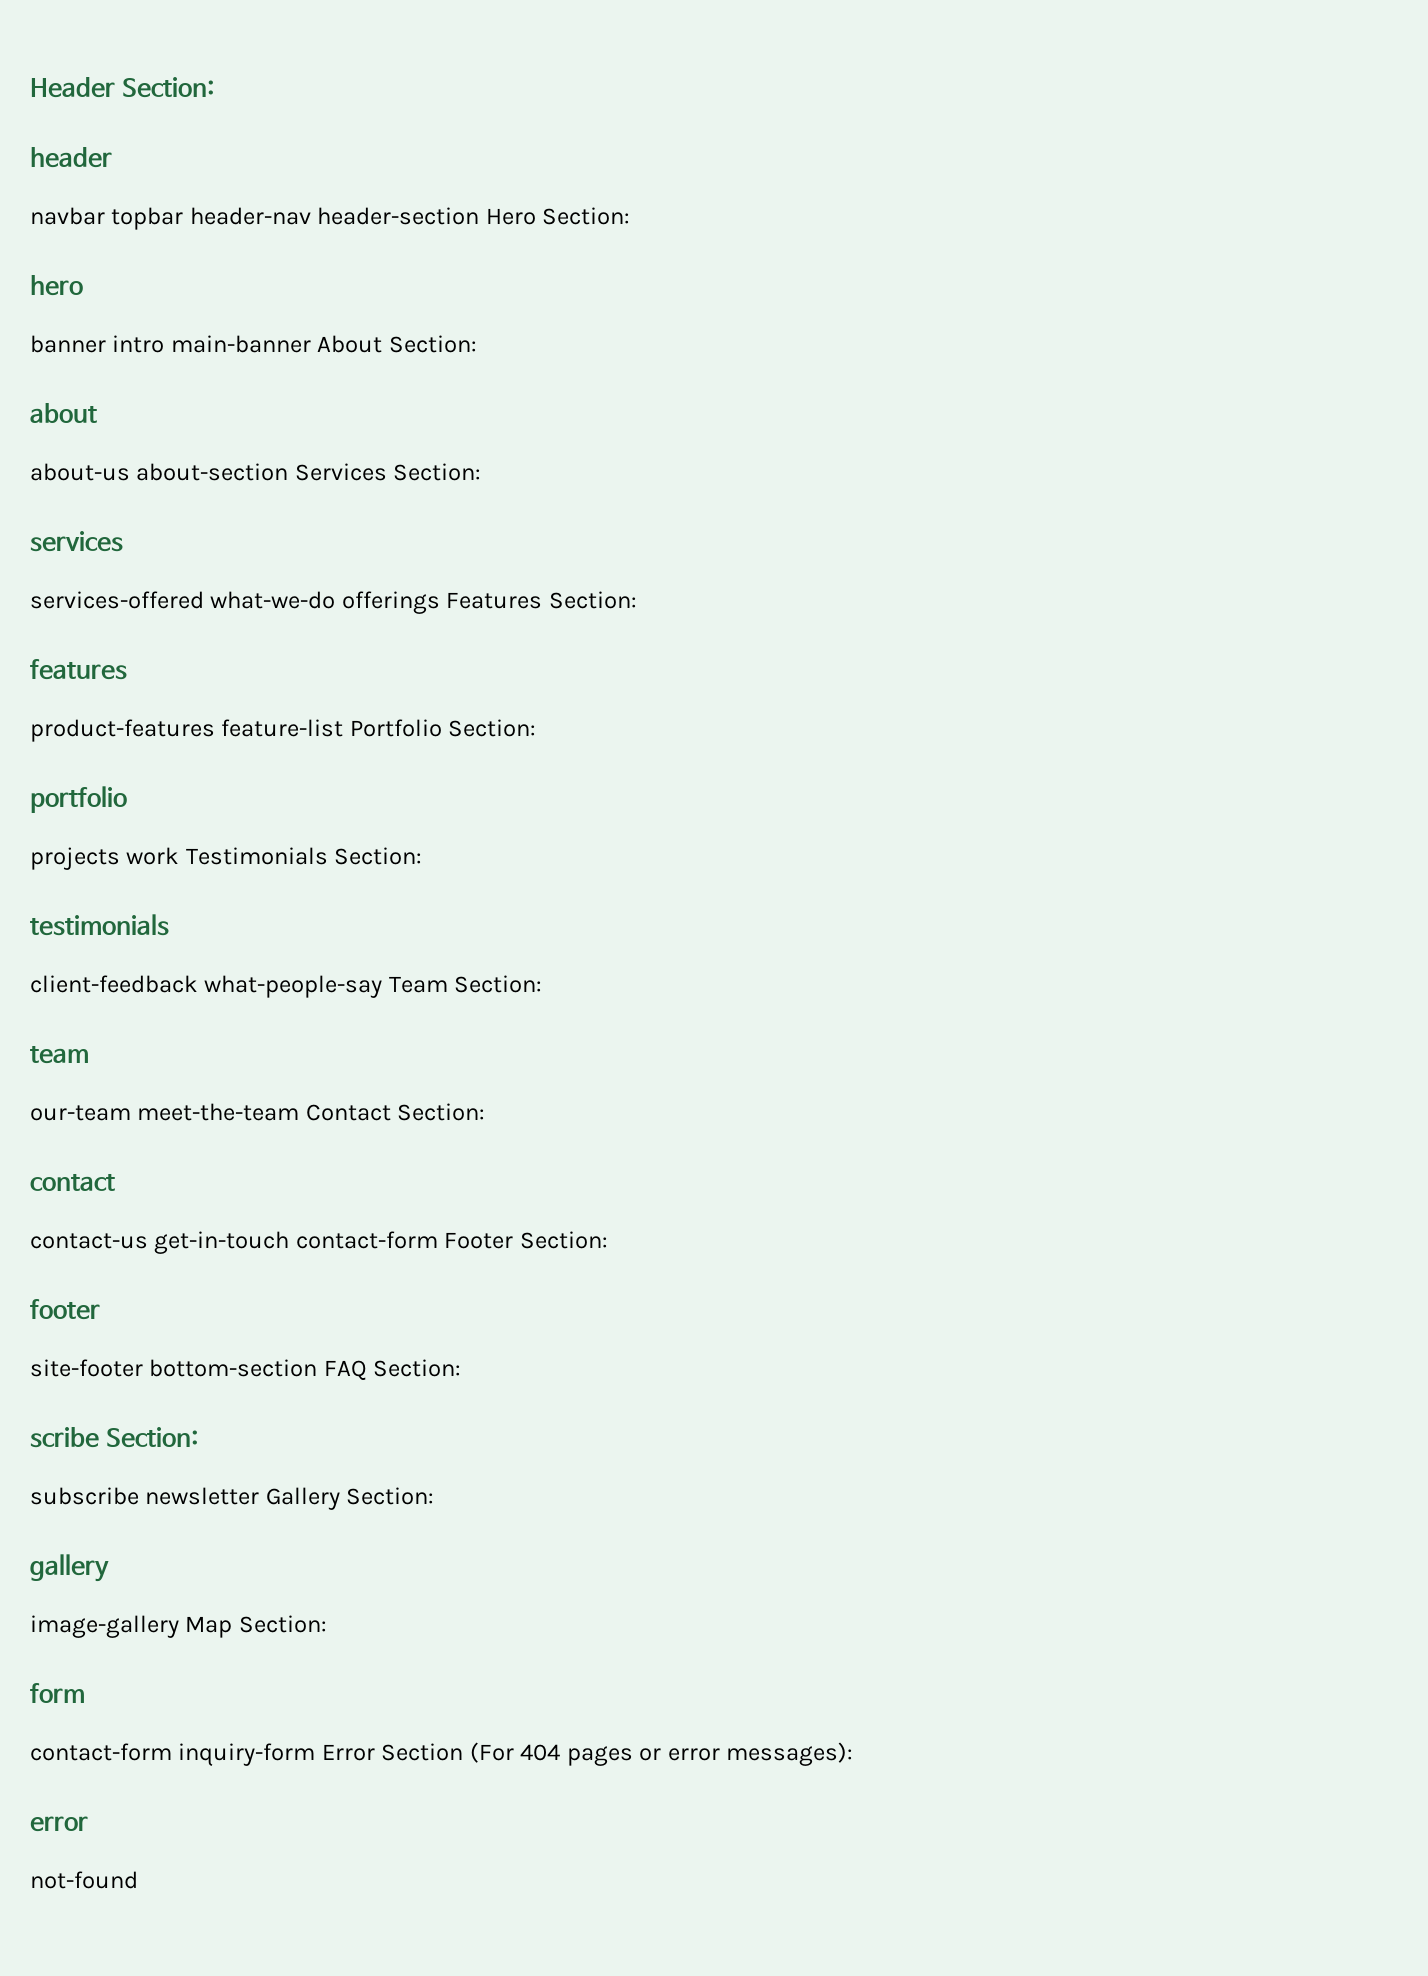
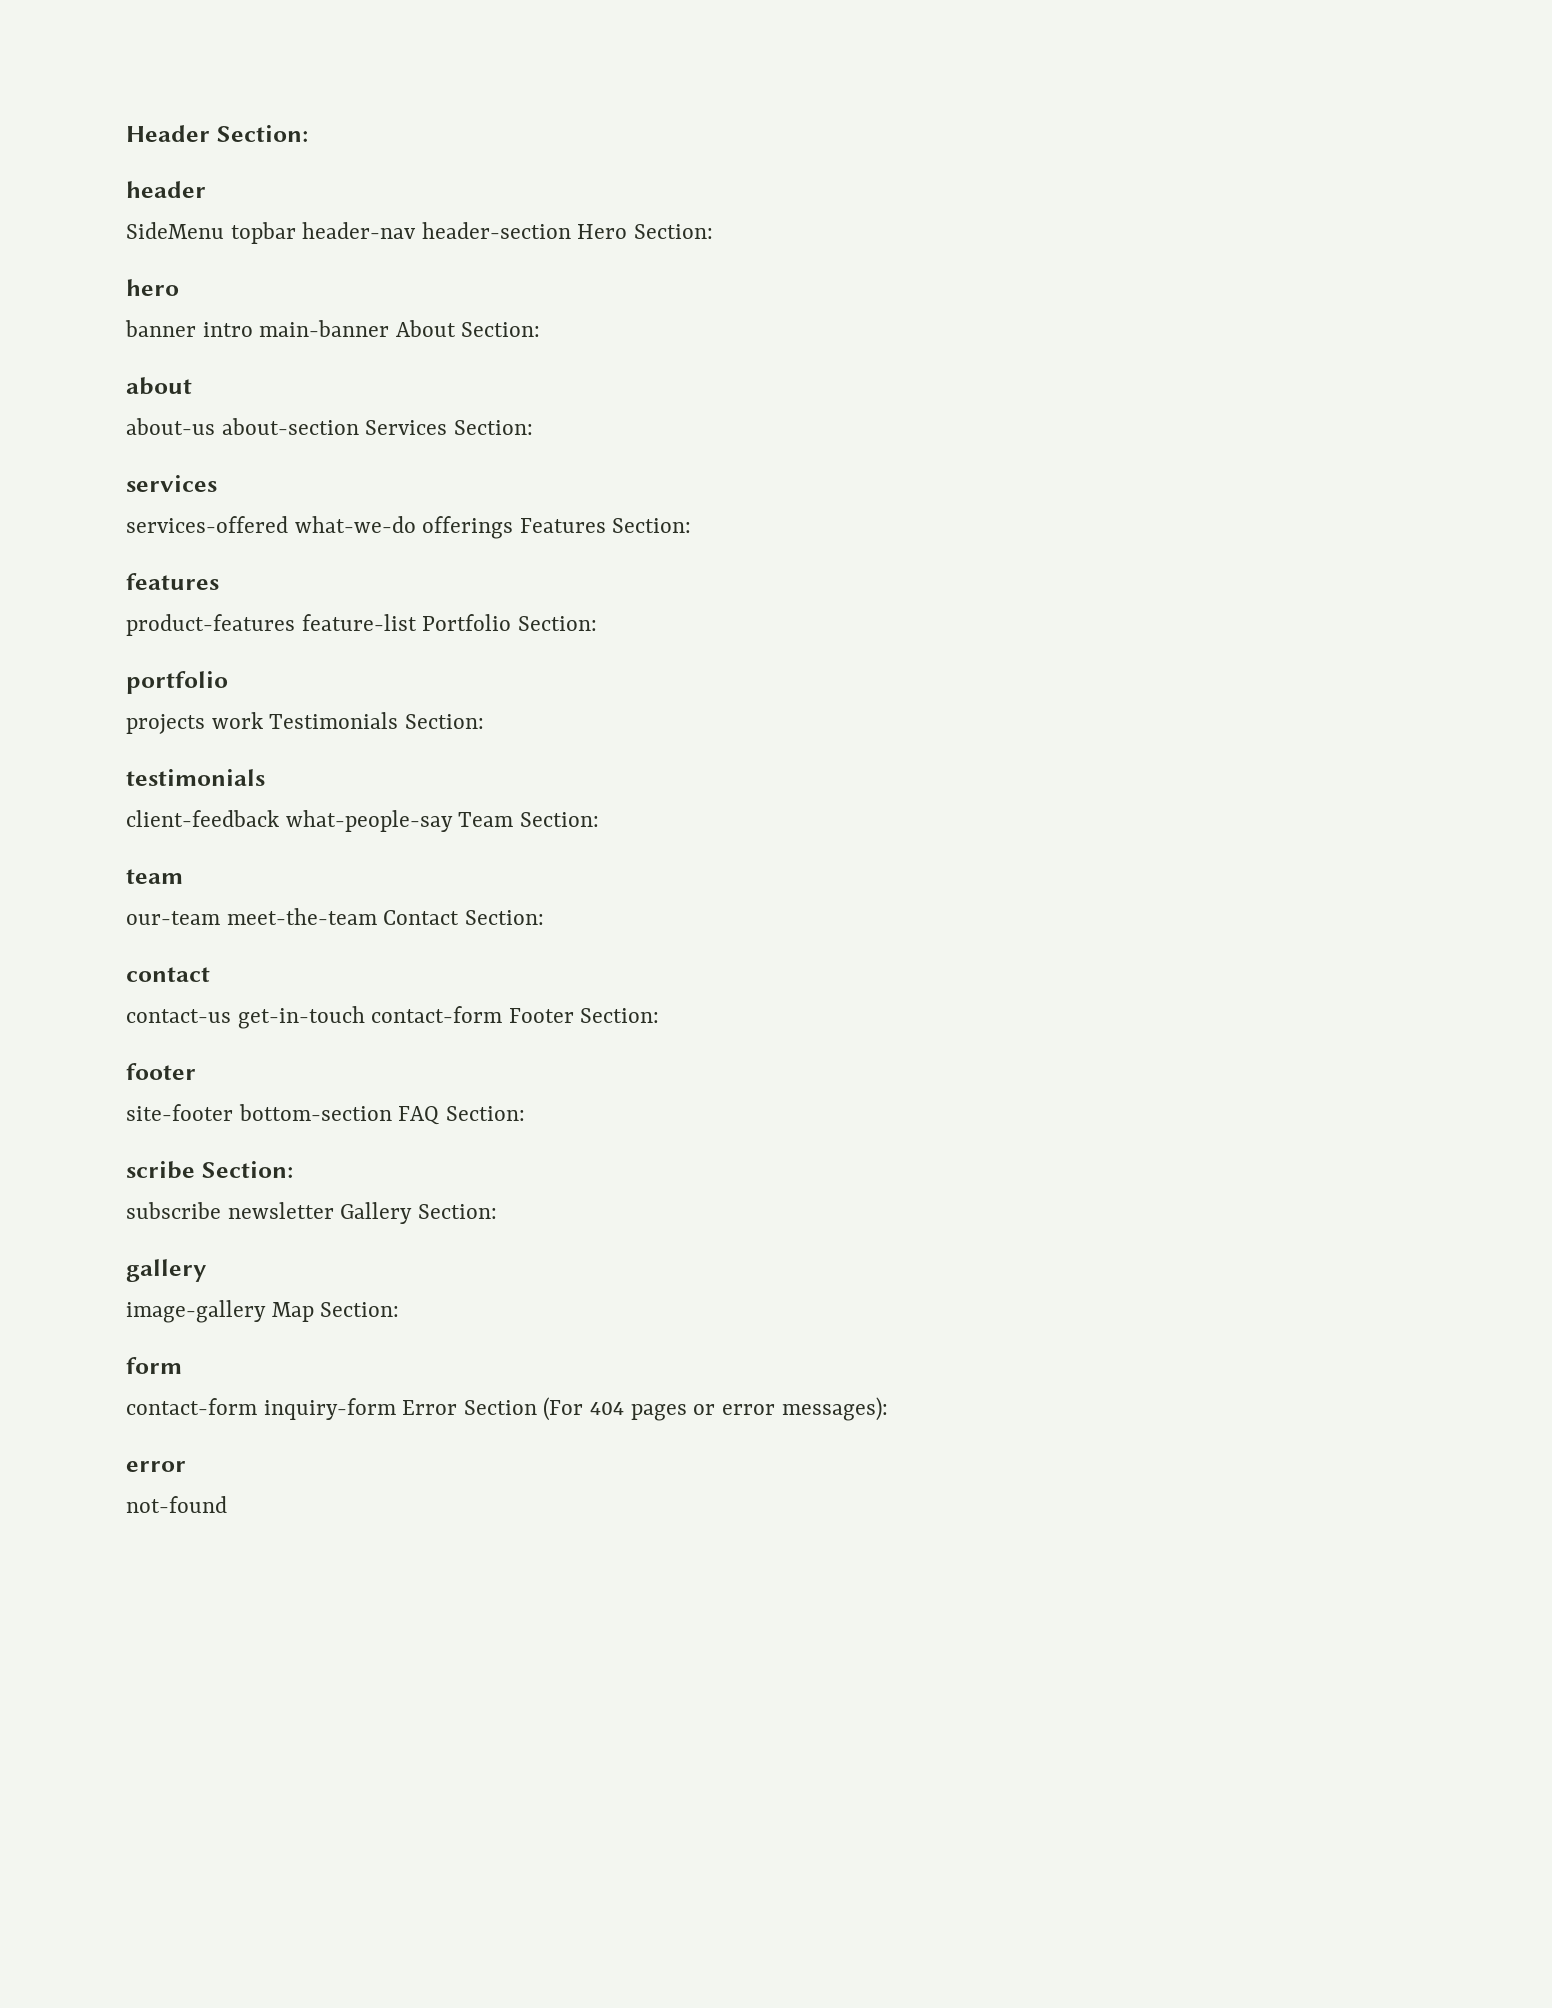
- navbar topbar header-nav header-section Hero Section:
+ SideMenu topbar header-nav header-section Hero Section:

